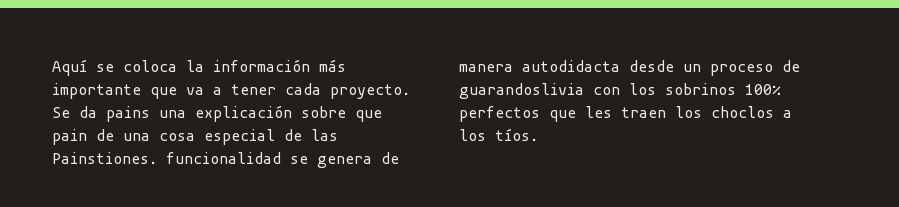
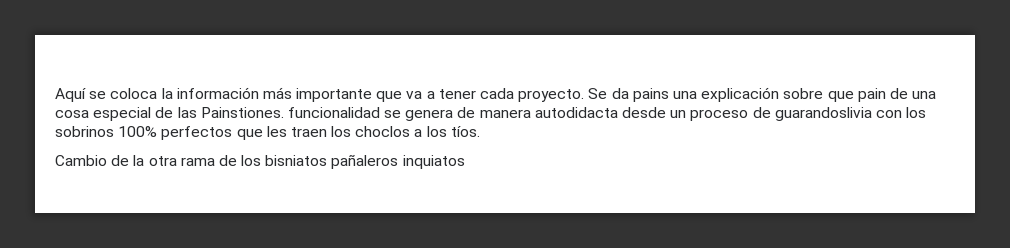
+ Cambio de la otra rama de los bisniatos pañaleros inquiatos

